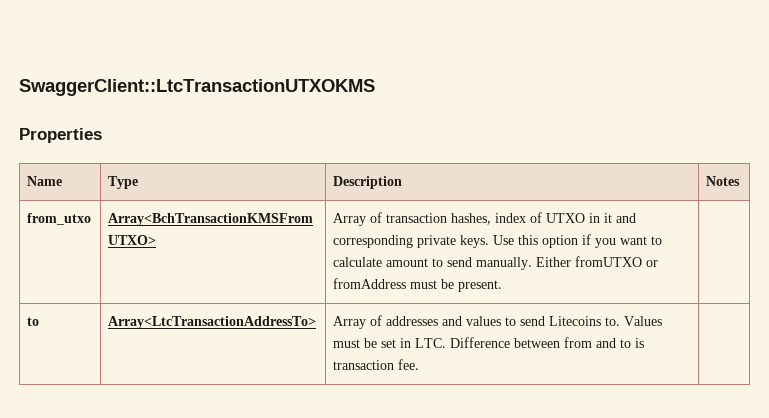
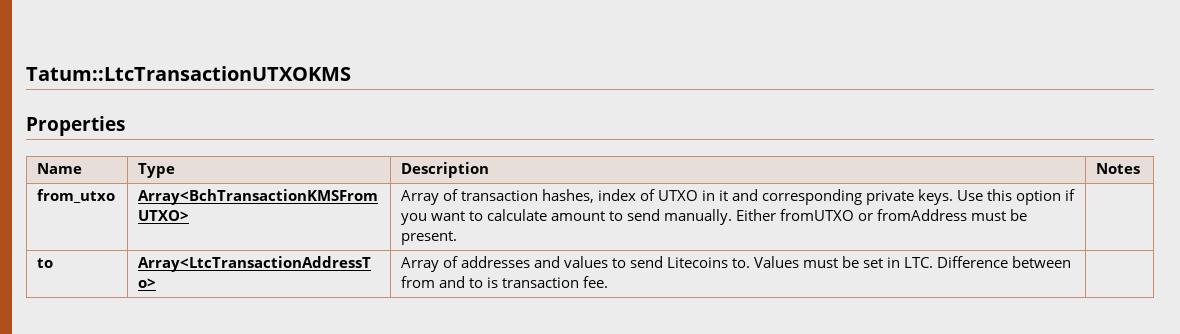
- SwaggerClient::LtcTransactionUTXOKMS
+ Tatum::LtcTransactionUTXOKMS

